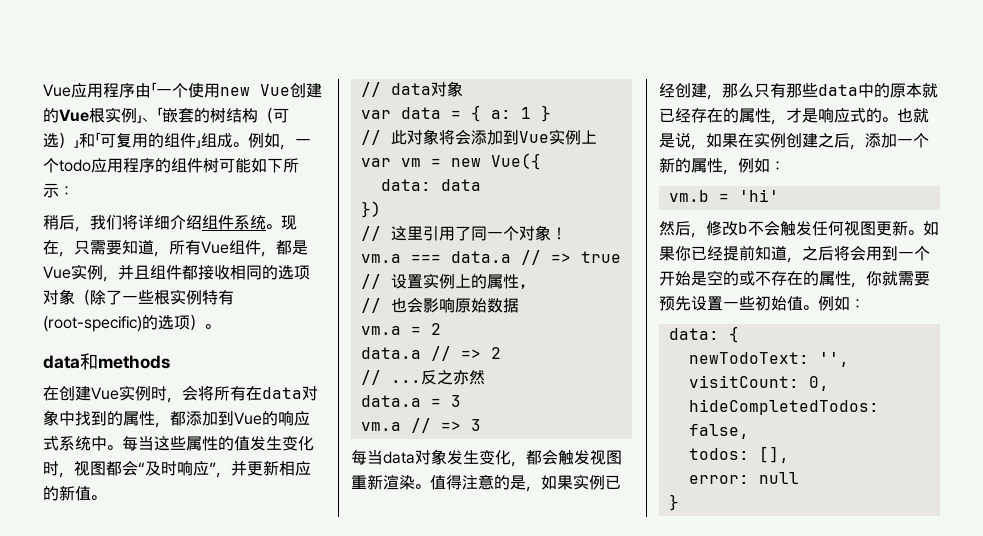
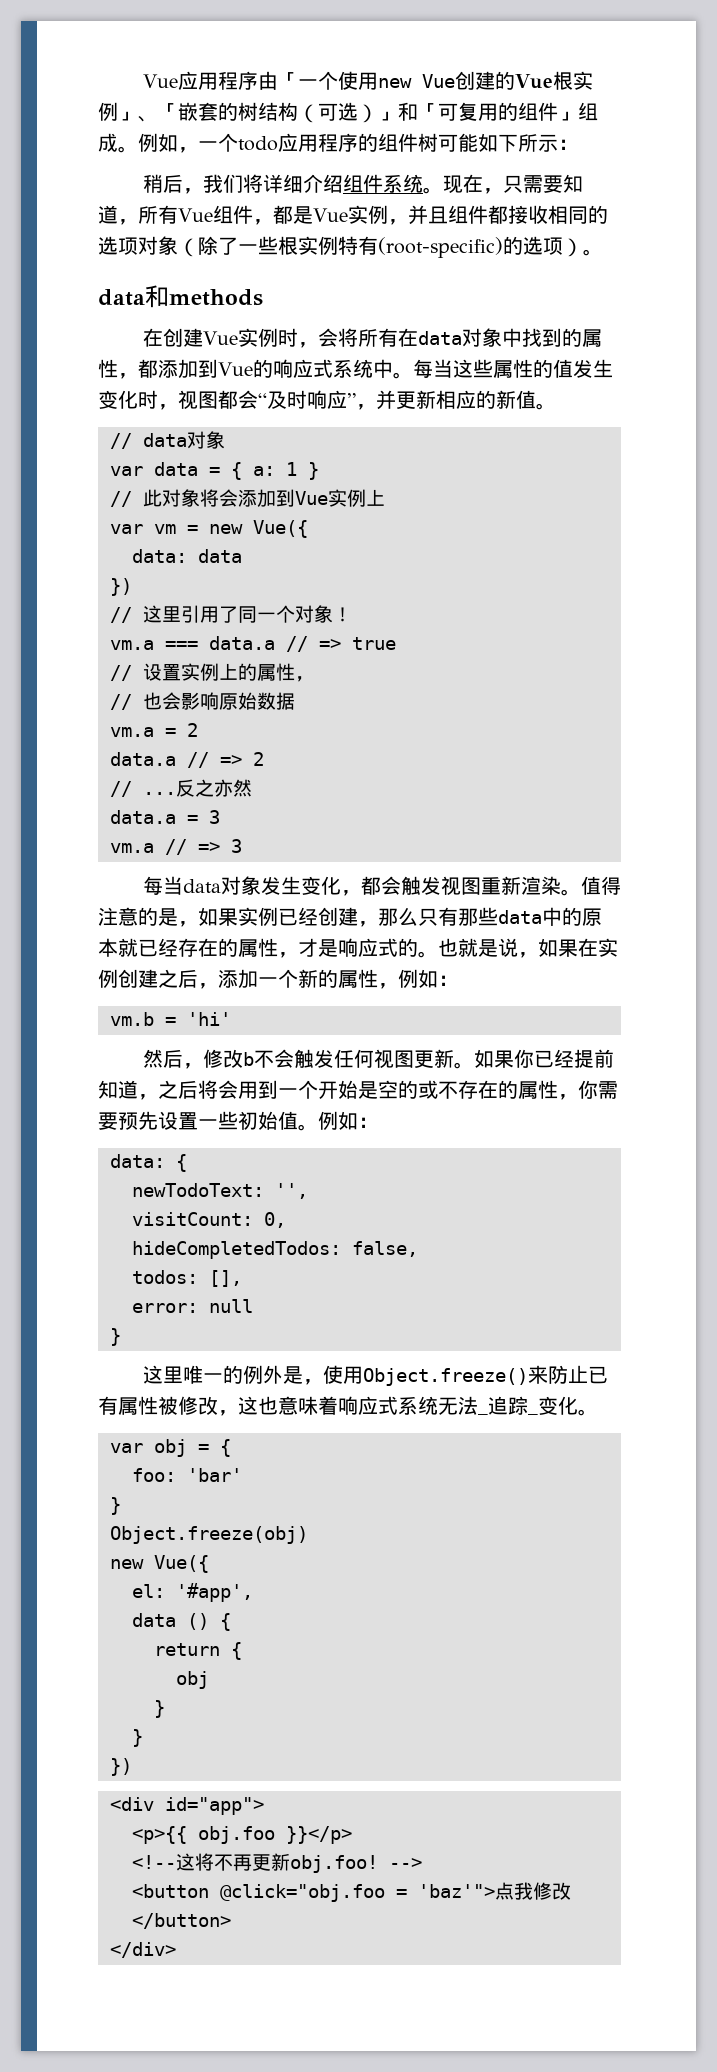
- 如果你已经提前知道，之后将会用到一个开始是空的或不存在的属性，你就需要预先设置一些初始值。
+ 如果你已经提前知道，之后将会用到一个开始是空的或不存在的属性，你需要预先设置一些初始值。
+ 这里唯一的例外是，使用Object.freeze()来防止已有属性被修改，这也意味着响应式系统无法_追踪_变化。
+ var obj = {
+ foo: 'bar'
+ }
+ Object.freeze(obj)
+ new Vue({
+ el: '#app',
+ data () {
+ return {
+ obj
+ }
+ }
+ })
+ <div id="app">
+ <p>{{ obj.foo }}</p>
+ <!--这将不再更新obj.foo! -->
+ <button @click="obj.foo = 'baz'">点我修改</button>
+ </div>

